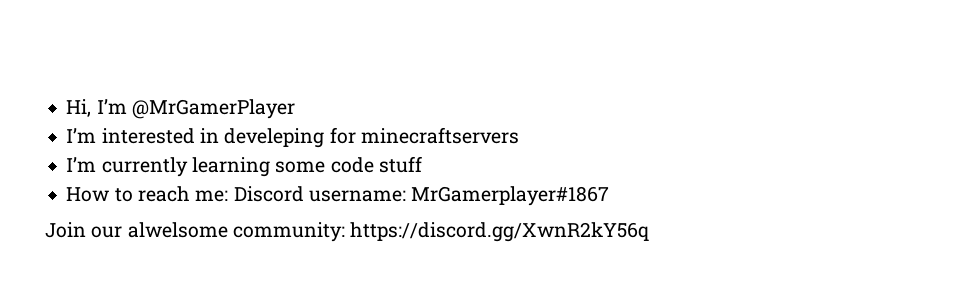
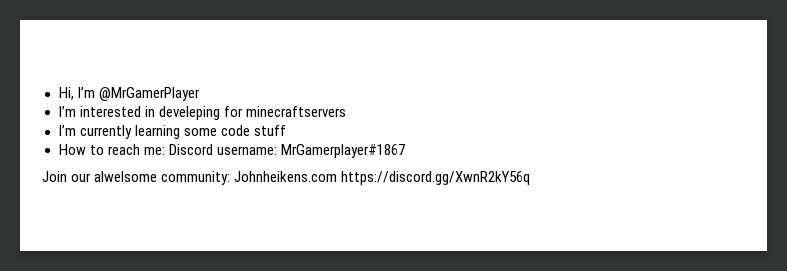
- Join our alwelsome community: https://discord.gg/XwnR2kY56q
+ Join our alwelsome community: Johnheikens.com https://discord.gg/XwnR2kY56q

